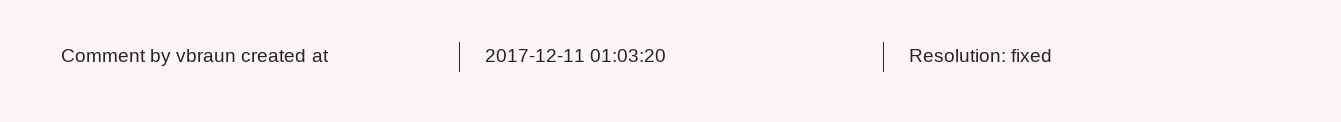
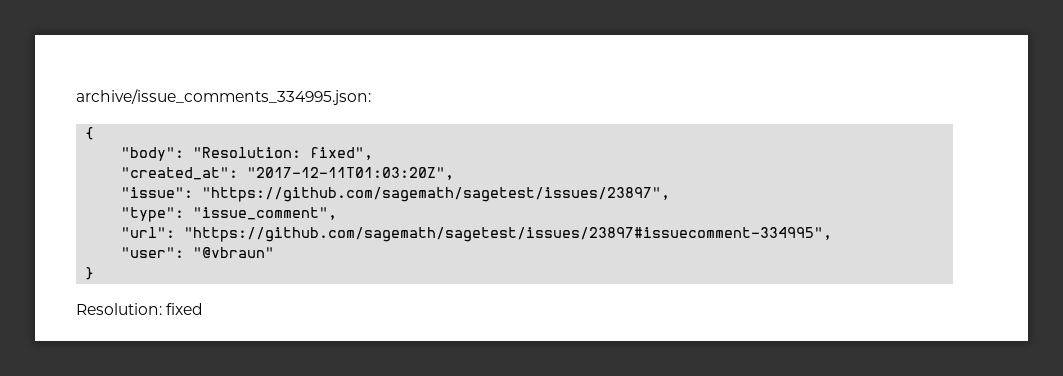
- Comment by vbraun created at 2017-12-11 01:03:20
+ archive/issue_comments_334995.json:
+ {
+ "body": "Resolution: fixed",
+ "created_at": "2017-12-11T01:03:20Z",
+ "issue": "https://github.com/sagemath/sagetest/issues/23897",
+ "type": "issue_comment",
+ "url": "https://github.com/sagemath/sagetest/issues/23897#issuecomment-334995",
+ "user": "@vbraun"
+ }

